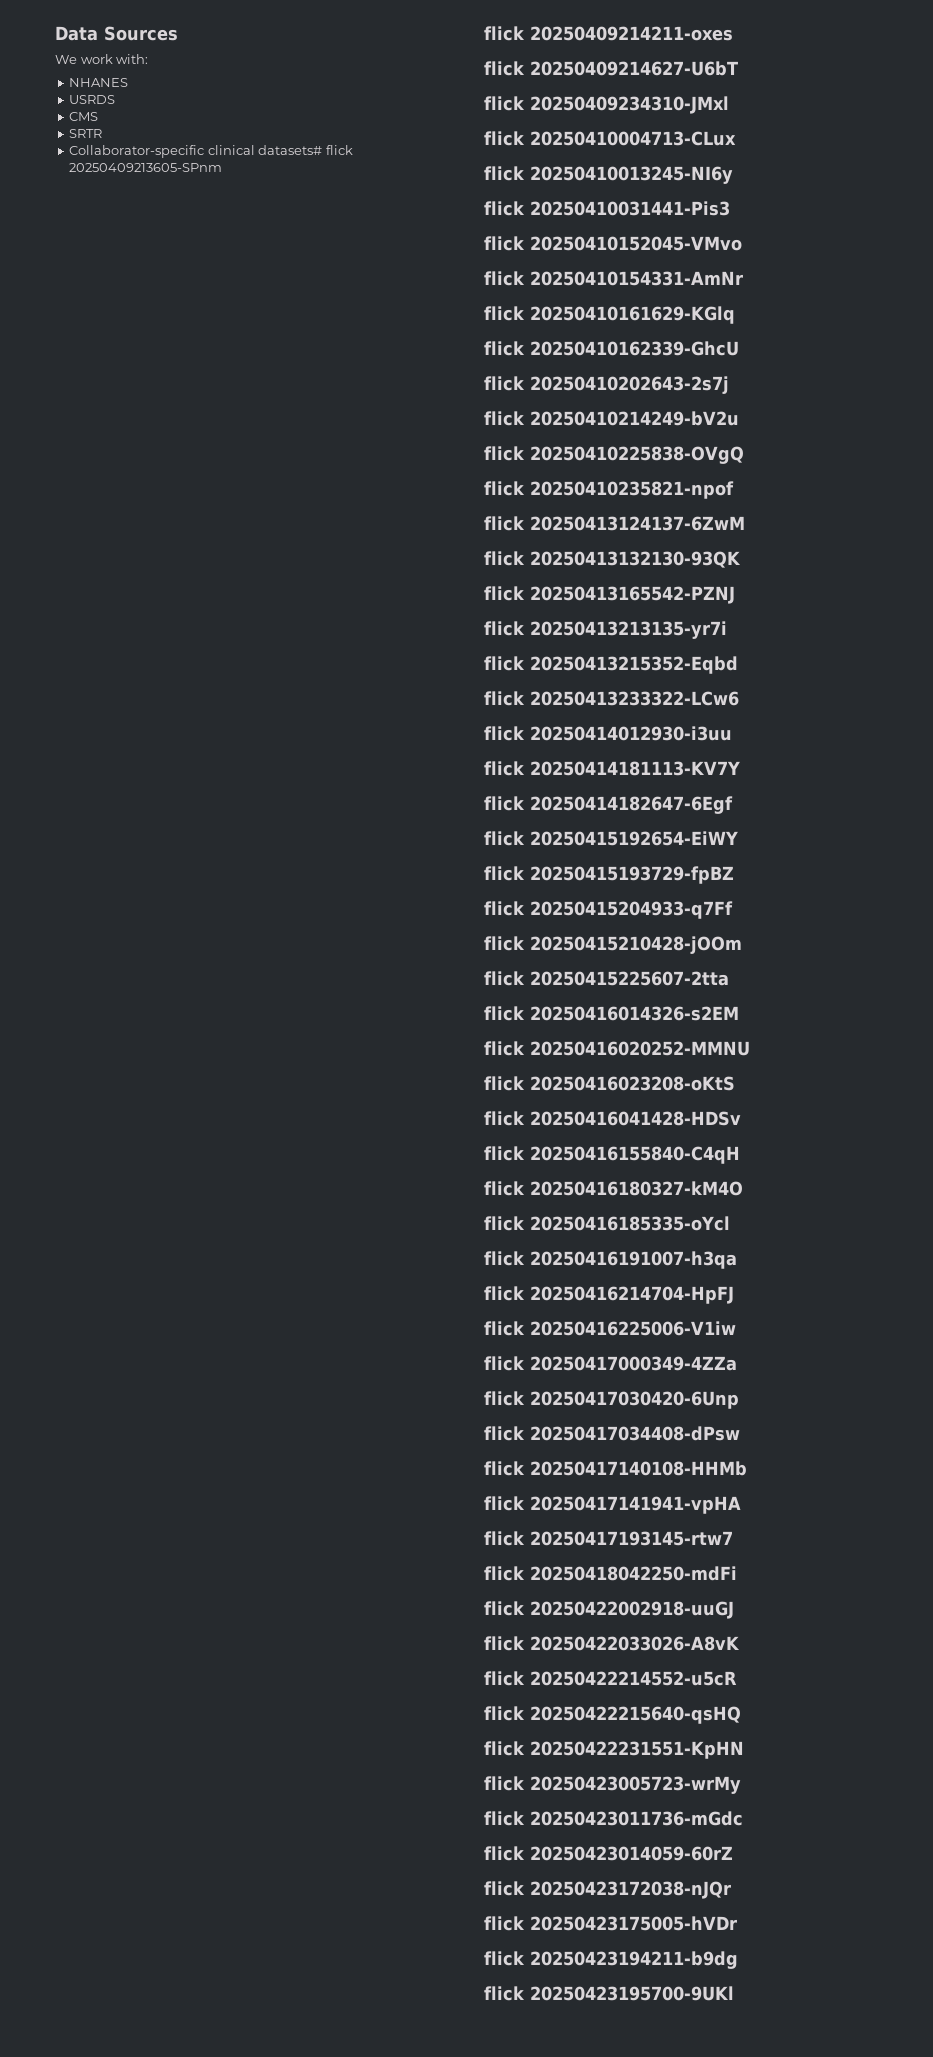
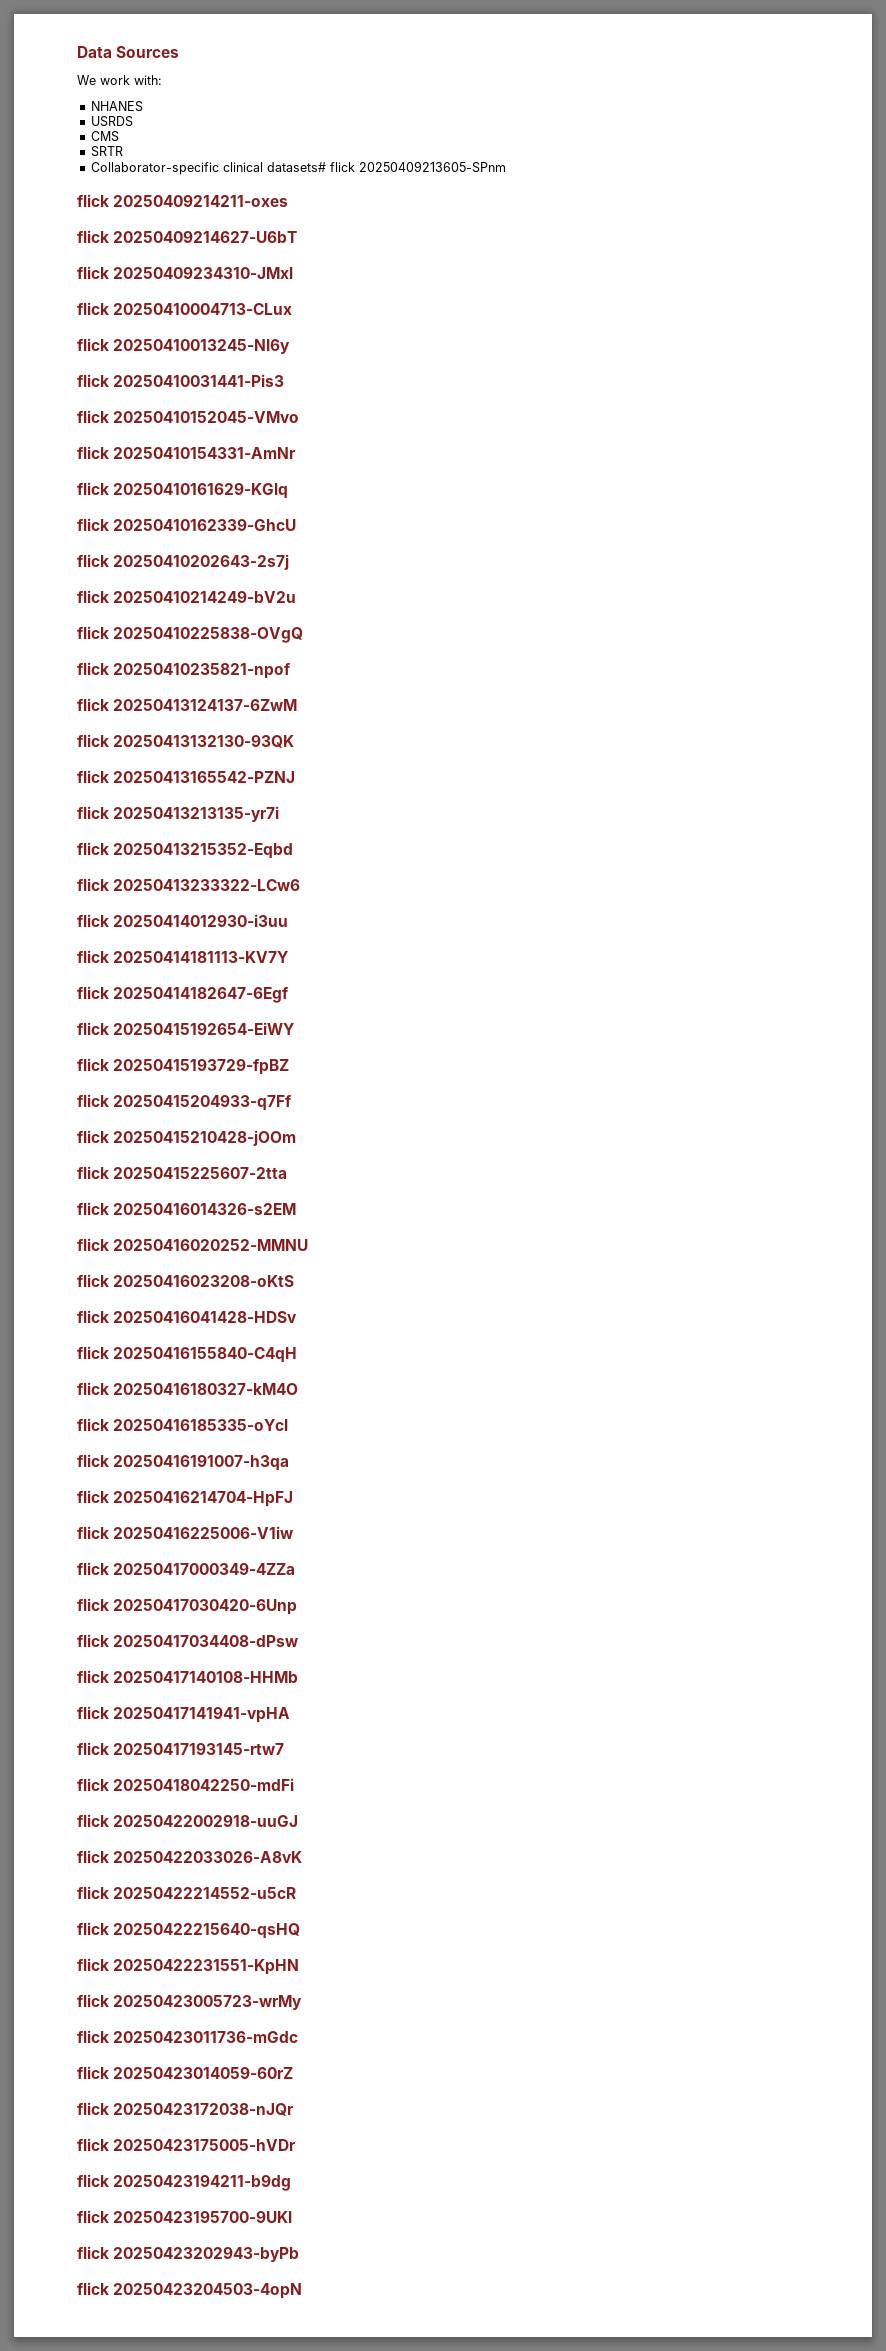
+ flick 20250423202943-byPb
+ flick 20250423204503-4opN

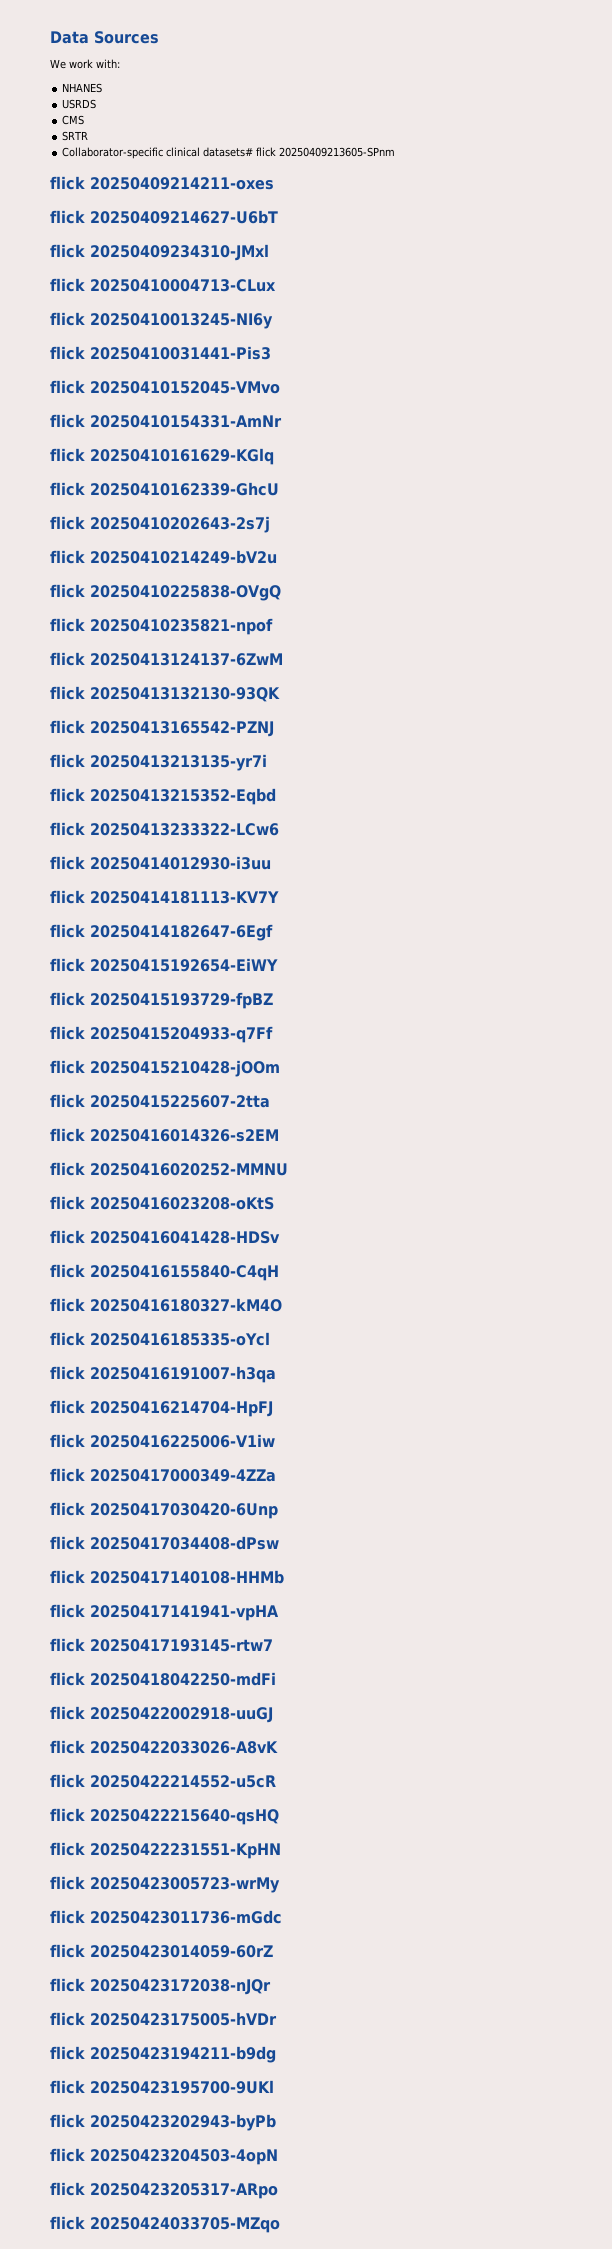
+ flick 20250423205317-ARpo
+ flick 20250424033705-MZqo

